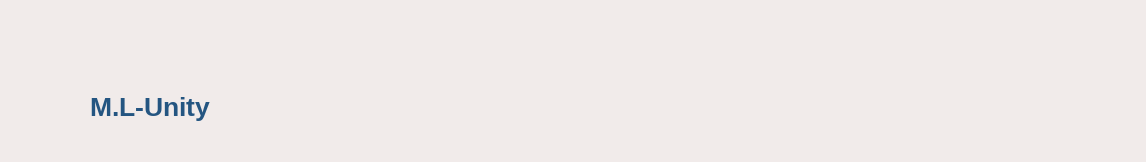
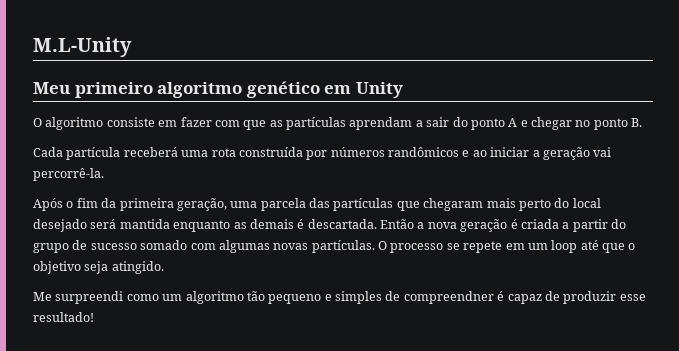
+ Meu primeiro algoritmo genético em Unity
+ O algoritmo consiste em fazer com que as partículas aprendam a sair do ponto A e chegar no ponto B.
+ Cada partícula receberá uma rota construída por números randômicos e ao iniciar a geração vai percorrê-la.
+ Após o fim da primeira geração, uma parcela das partículas que chegaram mais perto do local desejado será mantida enquanto as demais é descartada. Então a nova geração é criada a partir do grupo de sucesso somado com algumas novas partículas. O processo se repete em um loop até que o objetivo seja atingido.
+ Me surpreendi como um algoritmo tão pequeno e simples de compreendner é capaz de produzir esse resultado!

